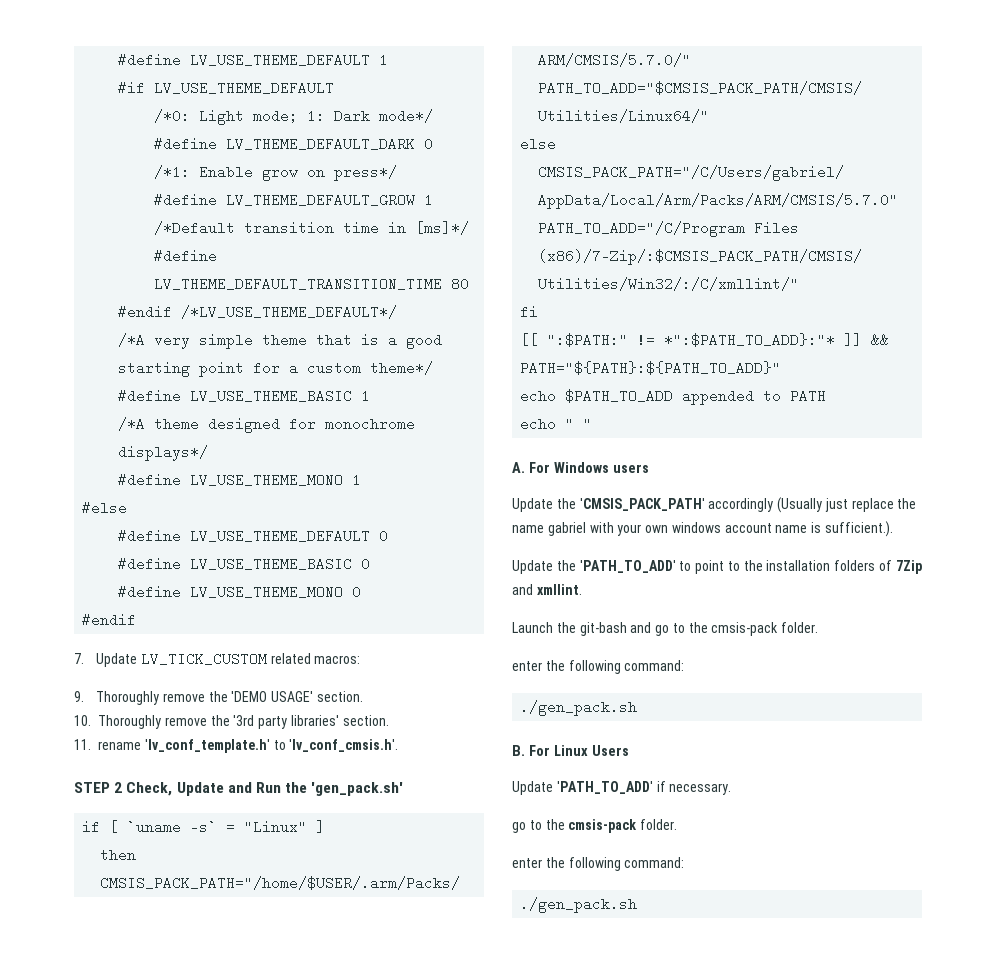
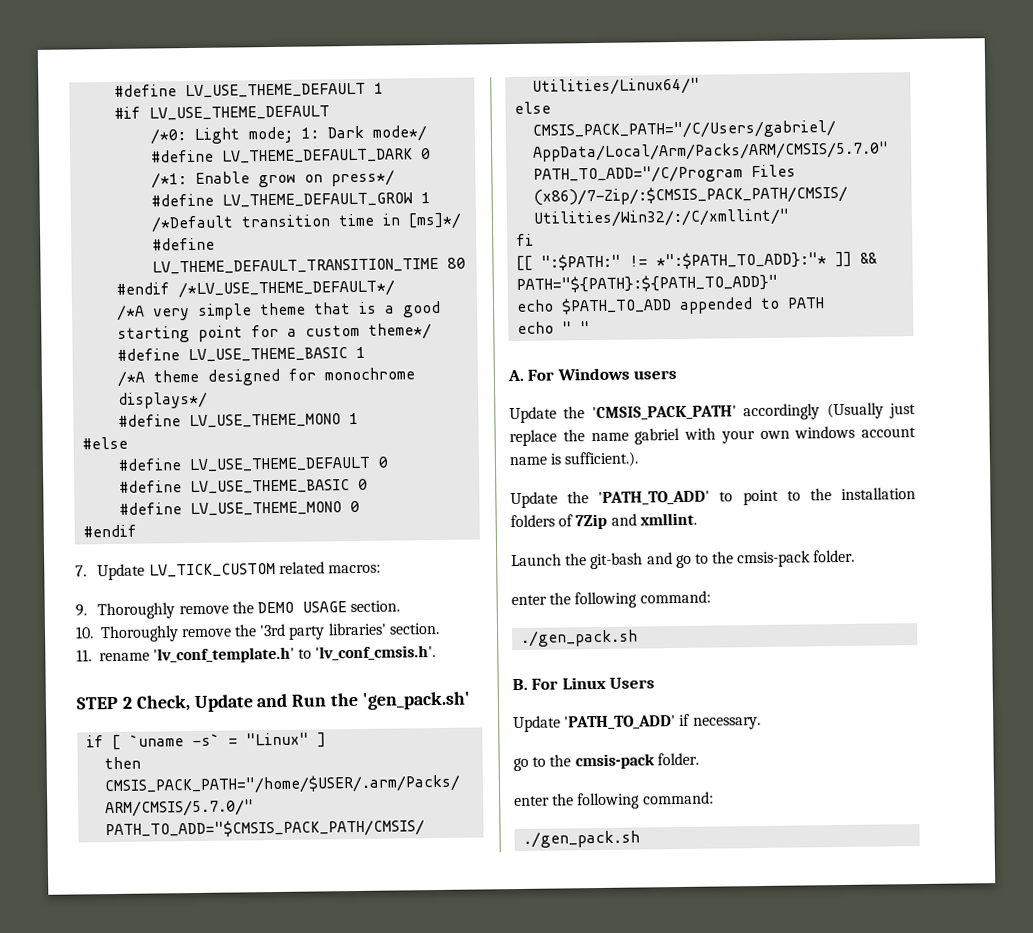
- 9. Thoroughly remove the 'DEMO USAGE' section.
+ 9. Thoroughly remove the DEMO USAGE section.

